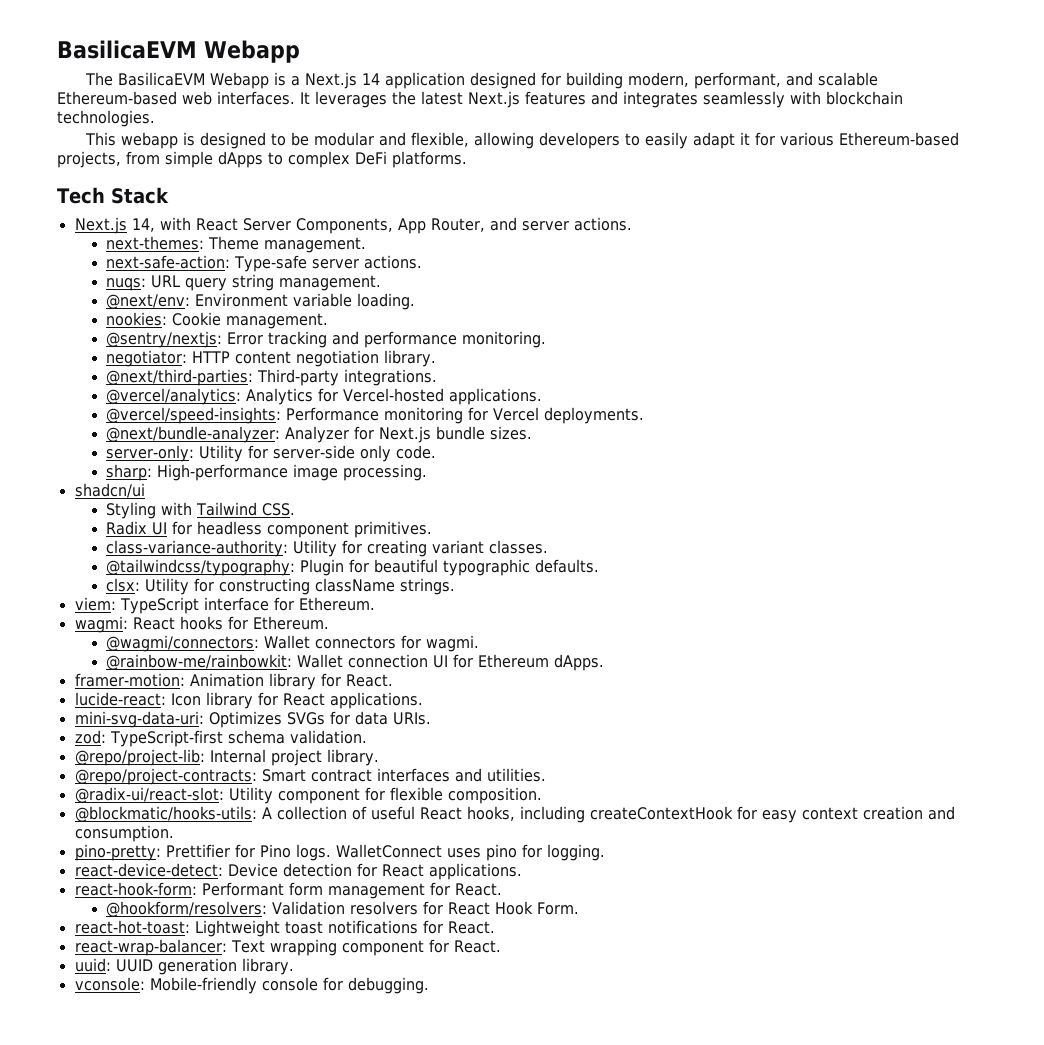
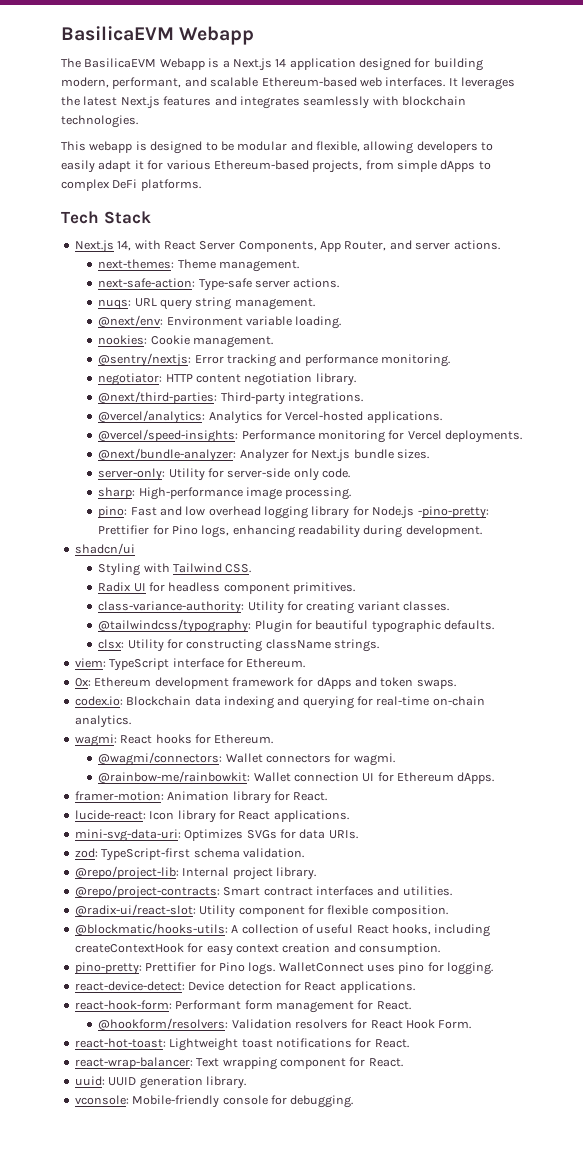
+ pino: Fast and low overhead logging library for Node.js -pino-pretty: Prettifier for Pino logs, enhancing readability during development.
+ 0x: Ethereum development framework for dApps and token swaps.
+ codex.io: Blockchain data indexing and querying for real-time on-chain analytics.

